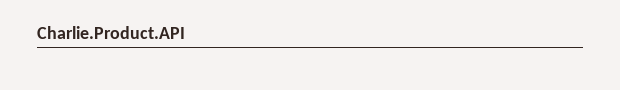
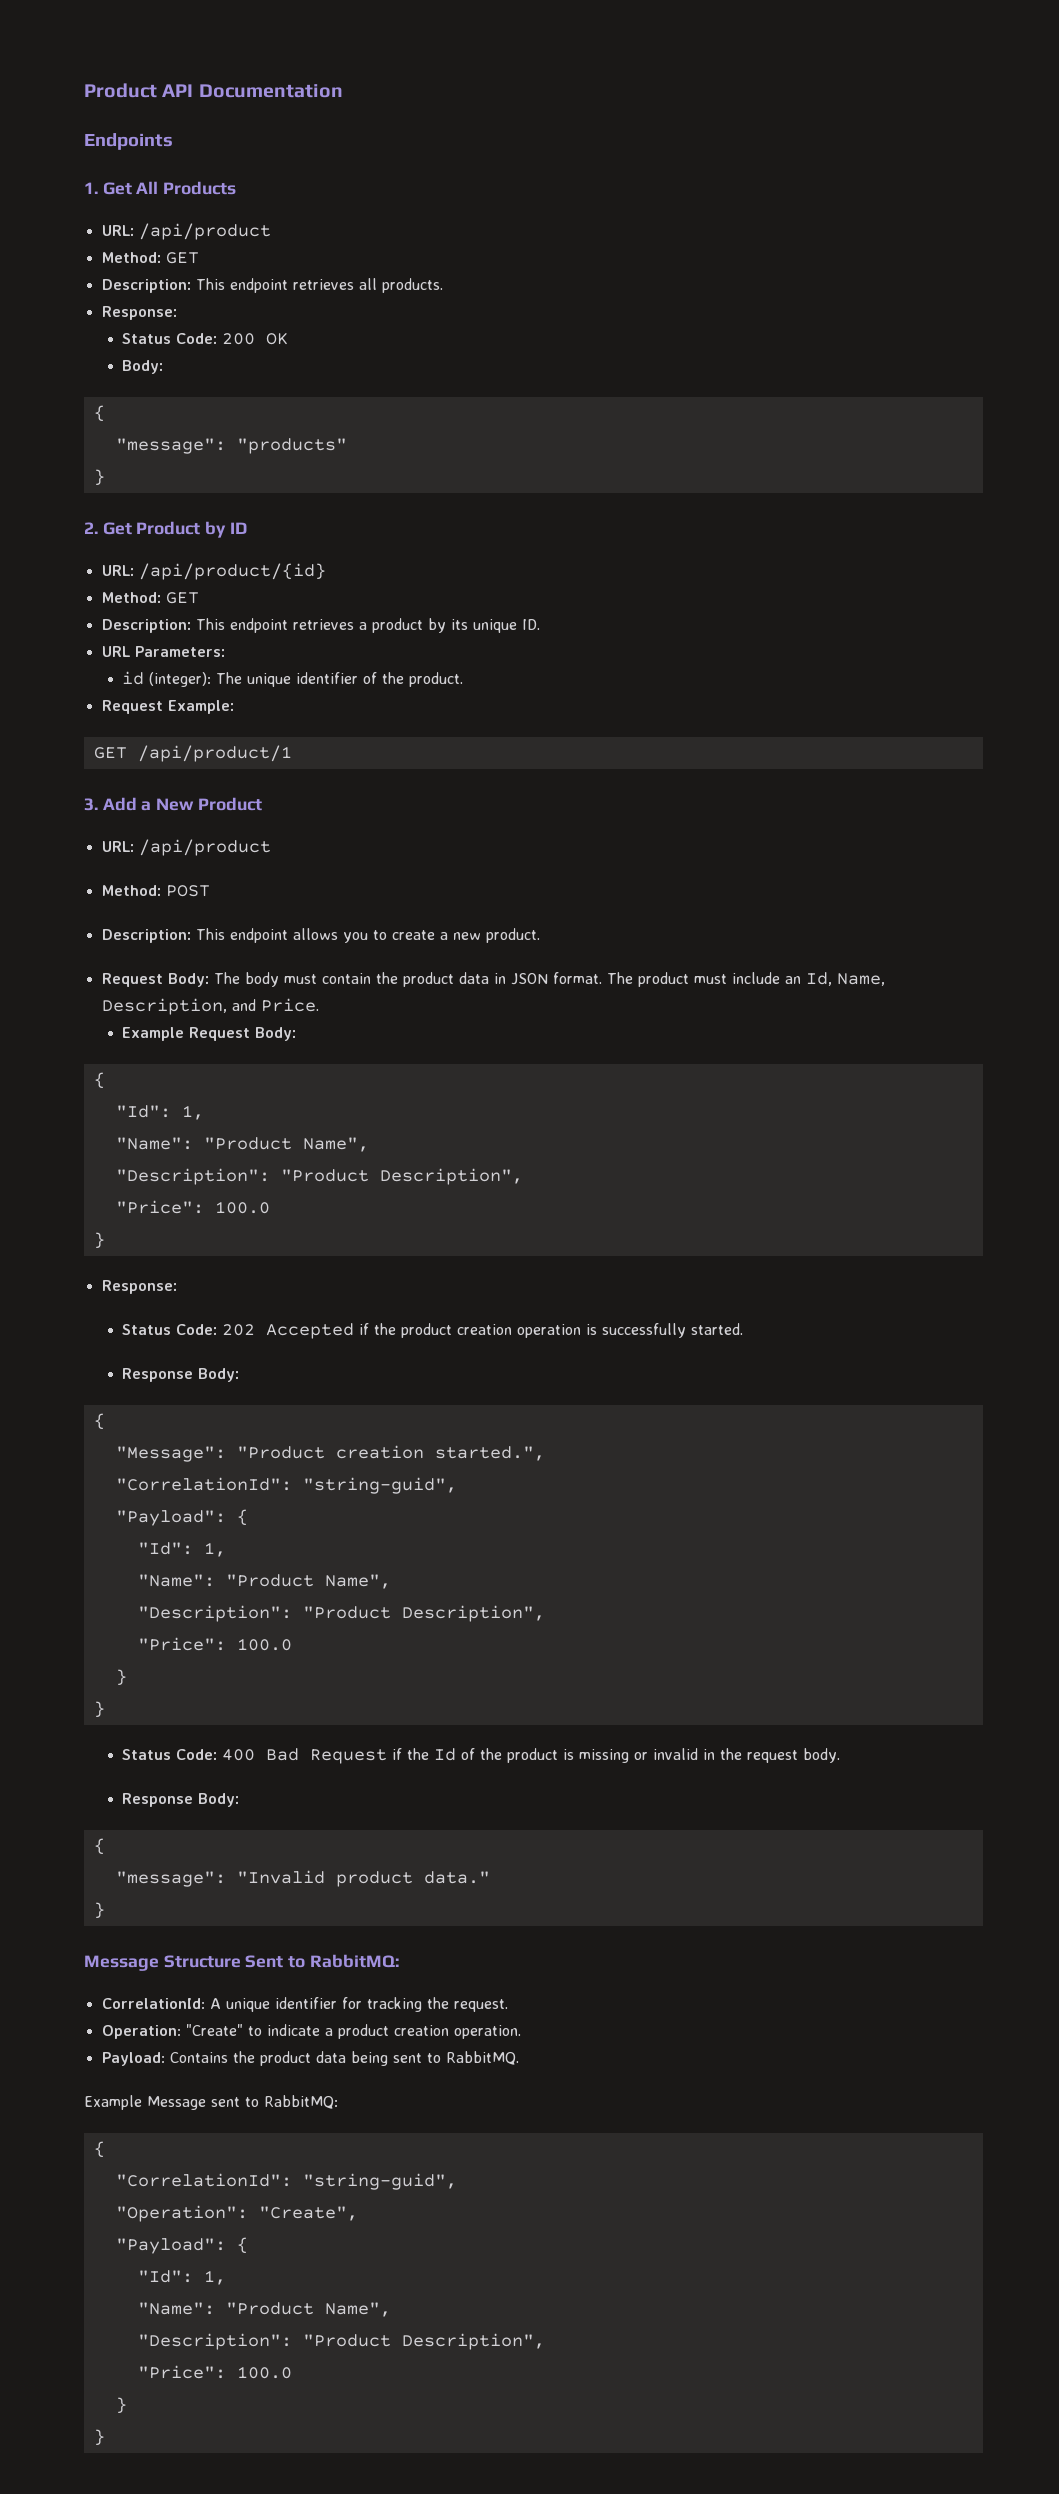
- Charlie.Product.API
+ Product API Documentation
+ Endpoints
+ 1. Get All Products
+ URL: /api/product
+ Method: GET
+ Description: This endpoint retrieves all products.
+ Response:
+ Status Code: 200 OK
+ Body:
+ {
+ "message": "products"
+ }
+ 2. Get Product by ID
+ URL: /api/product/{id}
+ Method: GET
+ Description: This endpoint retrieves a product by its unique ID.
+ URL Parameters:
+ id (integer): The unique identifier of the product.
+ Request Example:
+ GET /api/product/1
+ 3. Add a New Product
+ URL: /api/product
+ Method: POST
+ Description: This endpoint allows you to create a new product.
+ Request Body: The body must contain the product data in JSON format. The product must include an Id, Name, Description, and Price.
+ Example Request Body:
+ {
+ "Id": 1,
+ "Name": "Product Name",
+ "Description": "Product Description",
+ "Price": 100.0
+ }
+ Response:
+ Status Code: 202 Accepted if the product creation operation is successfully started.
+ Response Body:
+ {
+ "Message": "Product creation started.",
+ "CorrelationId": "string-guid",
+ "Payload": {
+ "Id": 1,
+ "Name": "Product Name",
+ "Description": "Product Description",
+ "Price": 100.0
+ }
+ }
+ Status Code: 400 Bad Request if the Id of the product is missing or invalid in the request body.
+ Response Body:
+ {
+ "message": "Invalid product data."
+ }
+ Message Structure Sent to RabbitMQ:
+ CorrelationId: A unique identifier for tracking the request.
+ Operation: "Create" to indicate a product creation operation.
+ Payload: Contains the product data being sent to RabbitMQ.
+ Example Message sent to RabbitMQ:
+ {
+ "CorrelationId": "string-guid",
+ "Operation": "Create",
+ "Payload": {
+ "Id": 1,
+ "Name": "Product Name",
+ "Description": "Product Description",
+ "Price": 100.0
+ }
+ }

